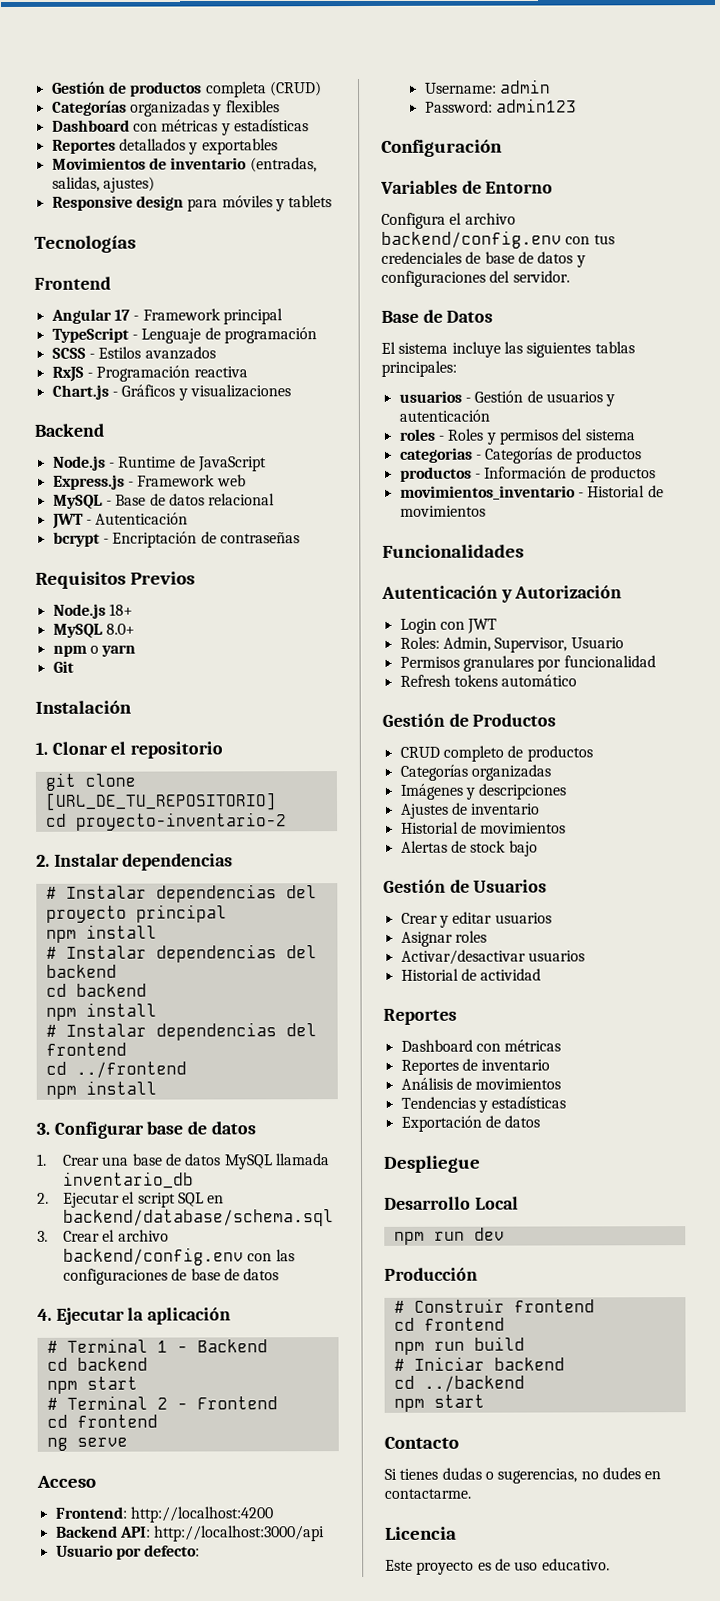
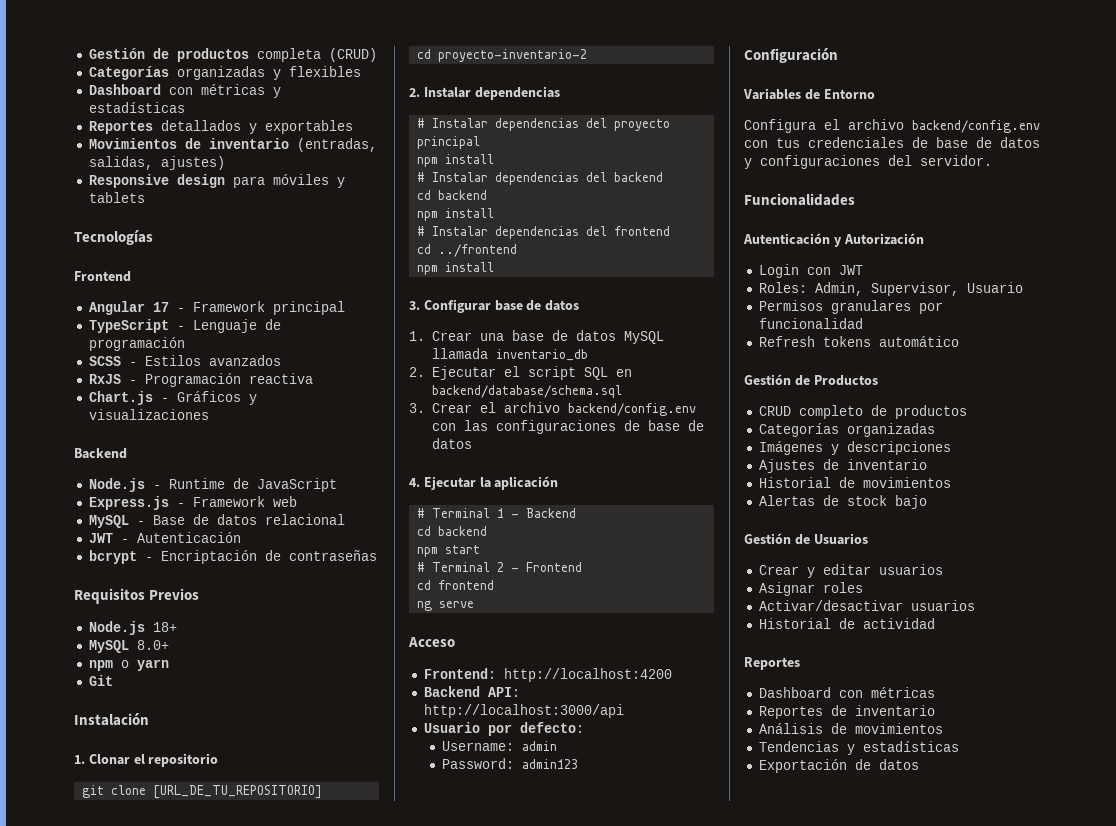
- Base de Datos
- El sistema incluye las siguientes tablas principales:
- usuarios - Gestión de usuarios y autenticación
- roles - Roles y permisos del sistema
- categorias - Categorías de productos
- productos - Información de productos
- movimientos_inventario - Historial de movimientos
- Despliegue
- Desarrollo Local
- npm run dev
- Producción
- # Construir frontend
- cd frontend
- npm run build
- # Iniciar backend
- cd ../backend
- npm start
- Contacto
- Si tienes dudas o sugerencias, no dudes en contactarme.
- Licencia
- Este proyecto es de uso educativo.

